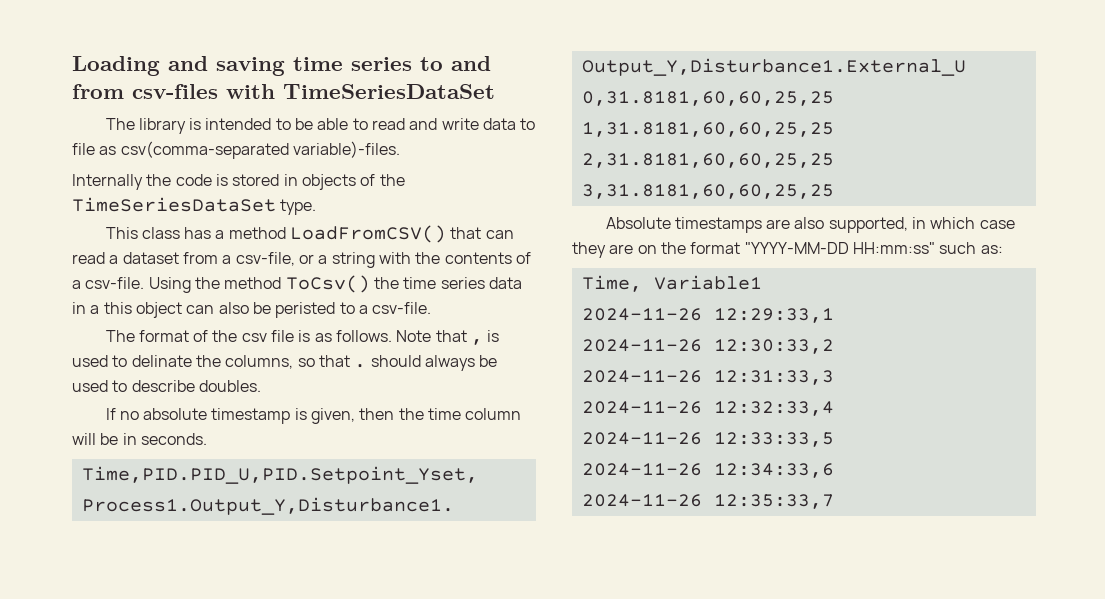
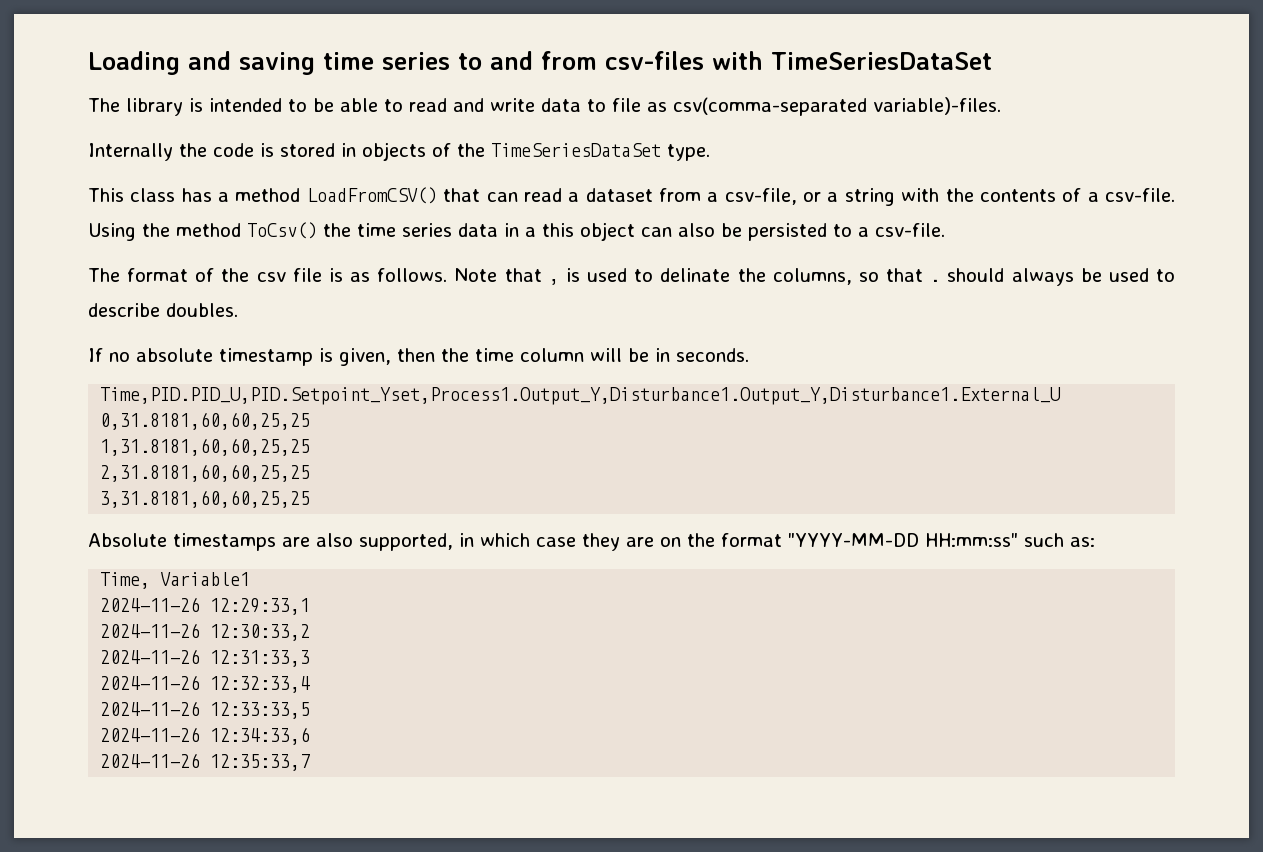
- Using the method ToCsv() the time series data in a this object can also be peristed to a csv-file.
+ Using the method ToCsv() the time series data in a this object can also be persisted to a csv-file.

